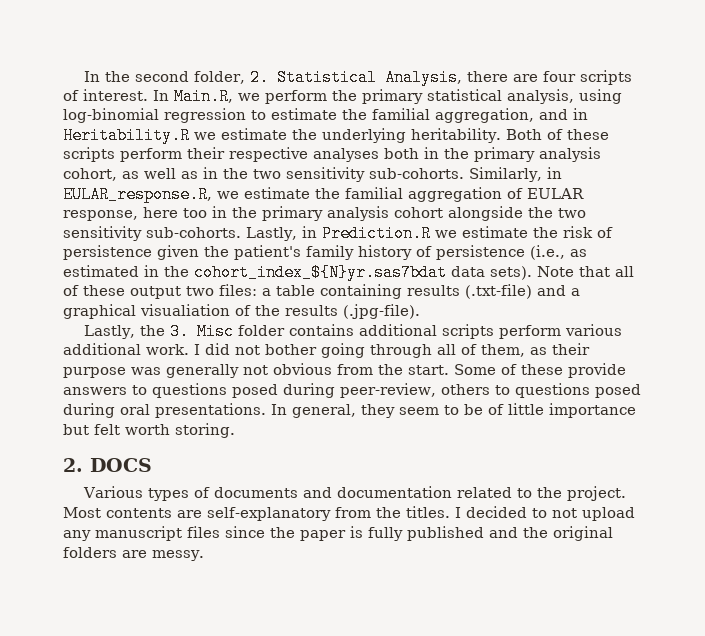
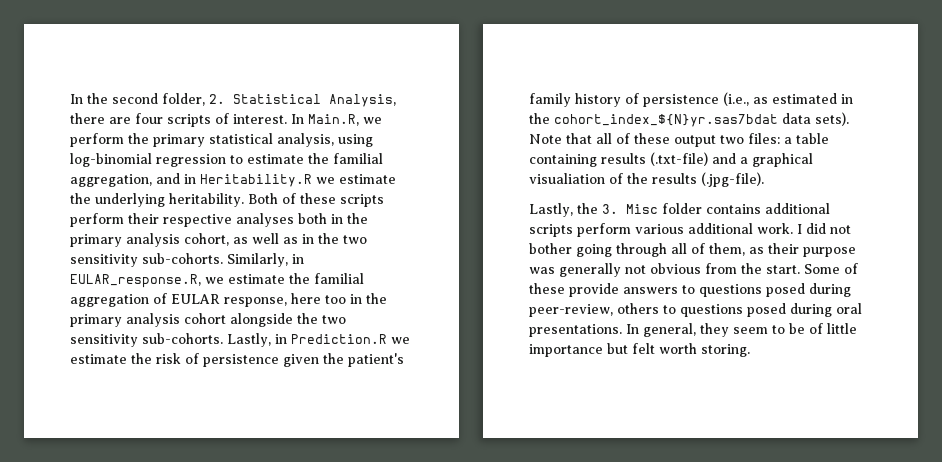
- 2. DOCS
- Various types of documents and documentation related to the project. Most contents are self-explanatory from the titles. I decided to not upload any manuscript files since the paper is fully published and the original folders are messy.

